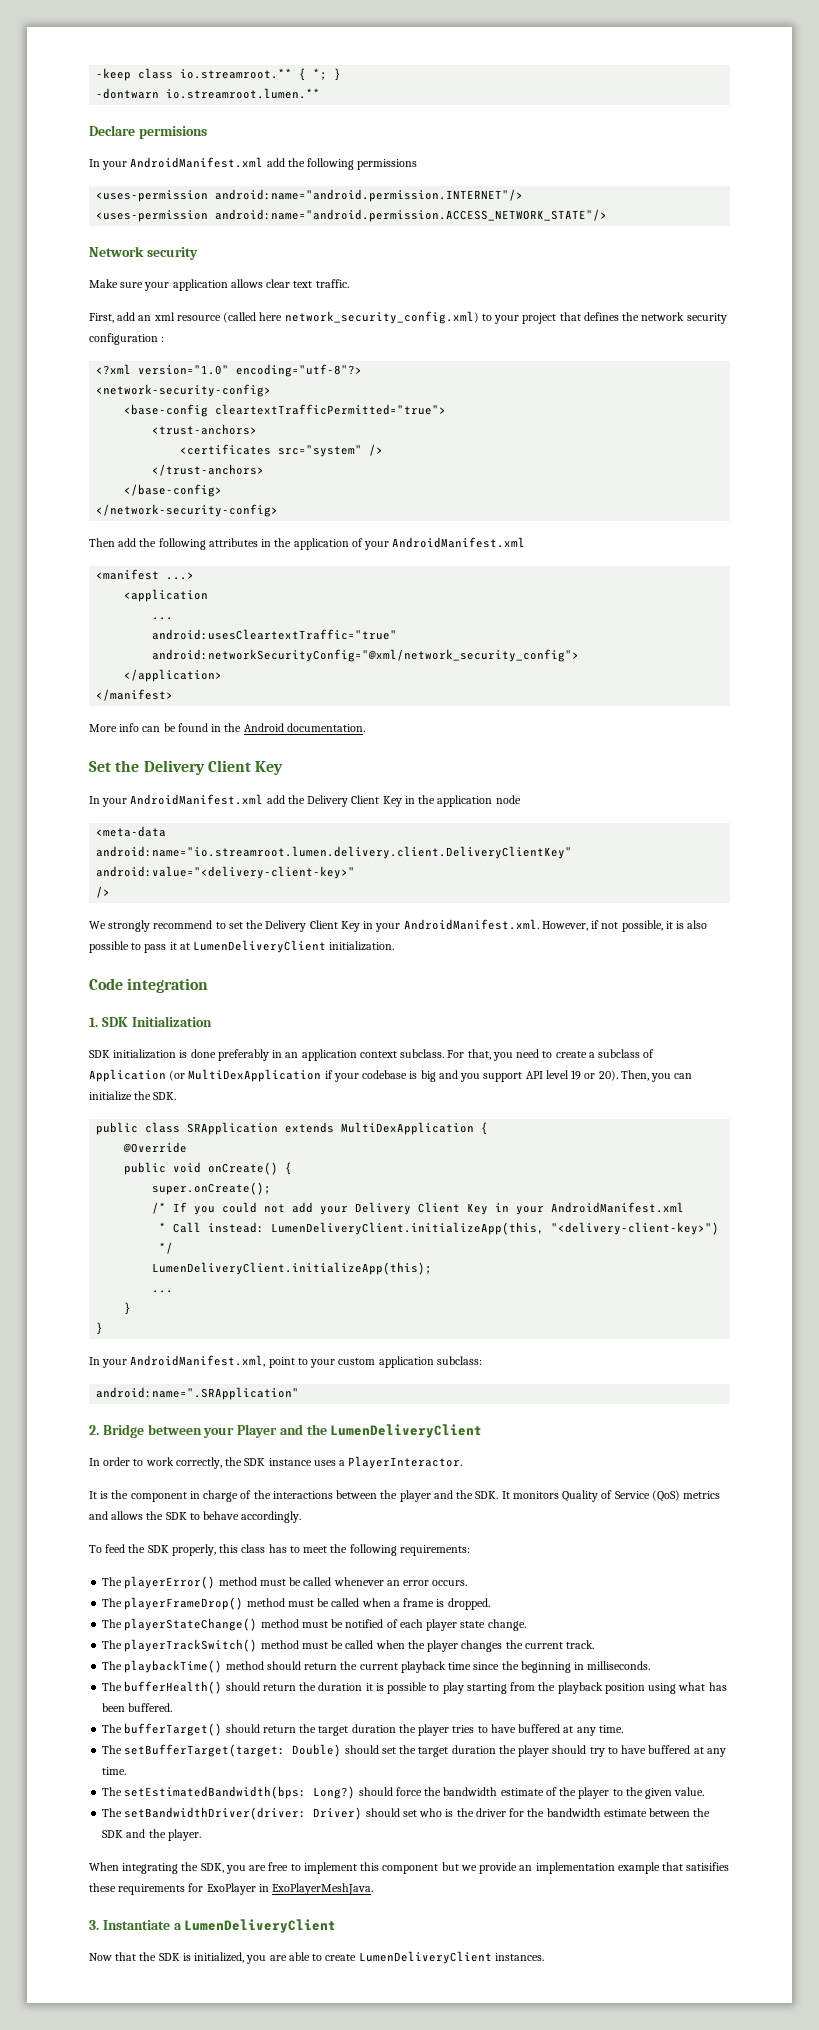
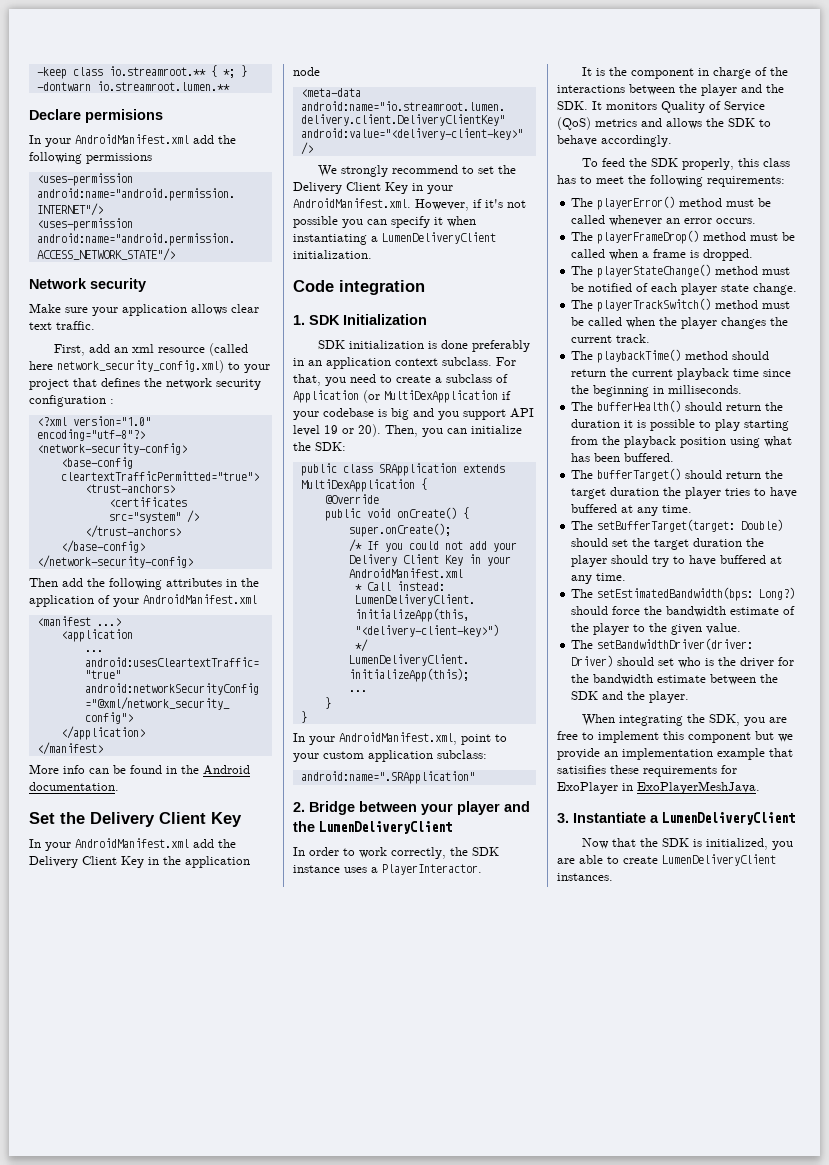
- We strongly recommend to set the Delivery Client Key in your AndroidManifest.xml. However, if not possible, it is also possible to pass it at LumenDeliveryClient initialization.
+ We strongly recommend to set the Delivery Client Key in your AndroidManifest.xml. However, if it's not possible you can specify it when instantiating a LumenDeliveryClient initialization.
- Then, you can initialize the SDK.
+ Then, you can initialize the SDK:
- 2. Bridge between your Player and the LumenDeliveryClient
+ 2. Bridge between your player and the LumenDeliveryClient

